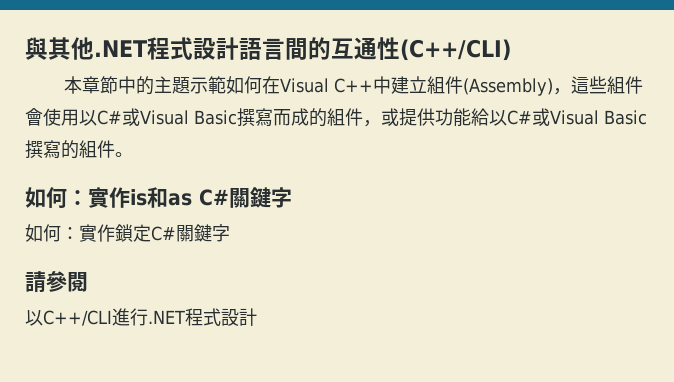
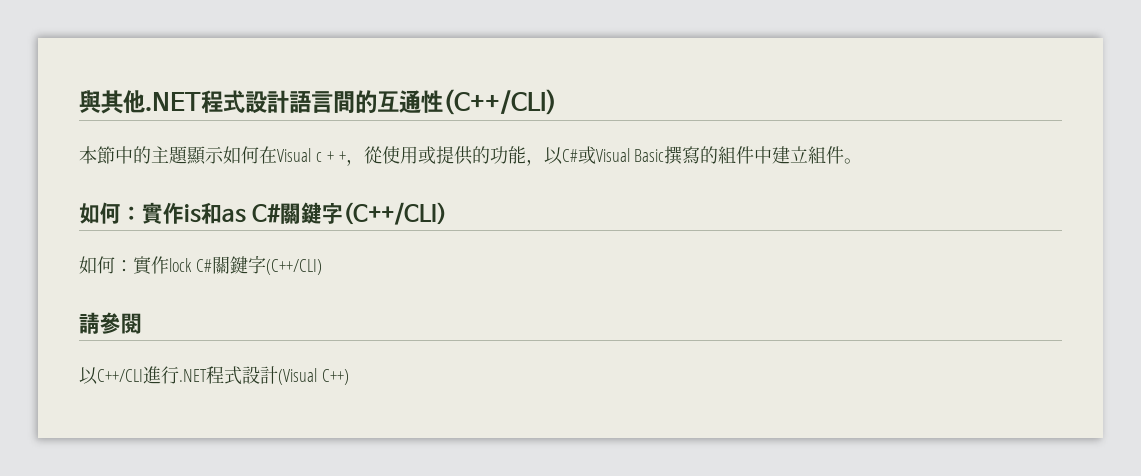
- 本章節中的主題示範如何在Visual C++中建立組件(Assembly)，這些組件會使用以C#或Visual Basic撰寫而成的組件，或提供功能給以C#或Visual Basic撰寫的組件。
+ 本節中的主題顯示如何在Visual c + +，從使用或提供的功能，以C#或Visual Basic撰寫的組件中建立組件。
- 如何：實作is和as C#關鍵字
- 如何：實作鎖定C#關鍵字
+ 如何：實作is和as C#關鍵字(C++/CLI)
+ 如何：實作lock C#關鍵字(C++/CLI)
- 以C++/CLI進行.NET程式設計
+ 以C++/CLI進行.NET程式設計(Visual C++)

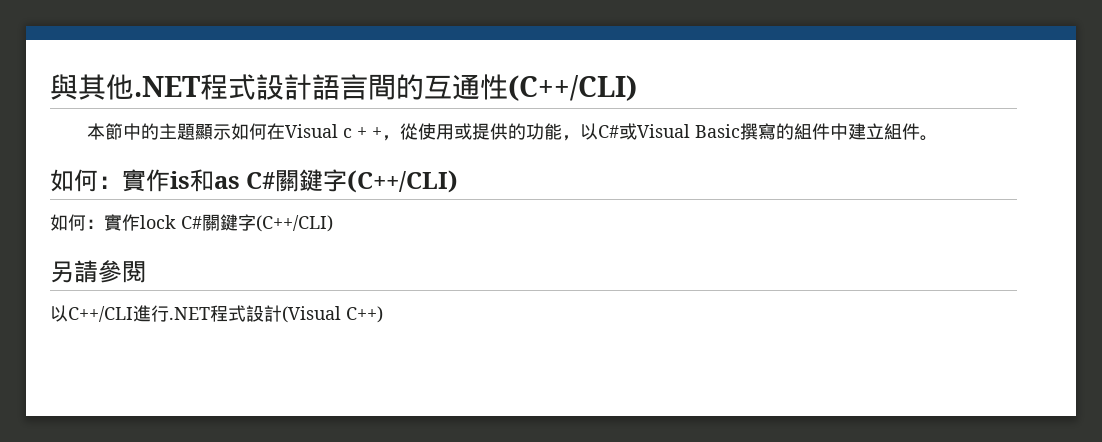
- 請參閱
+ 另請參閱

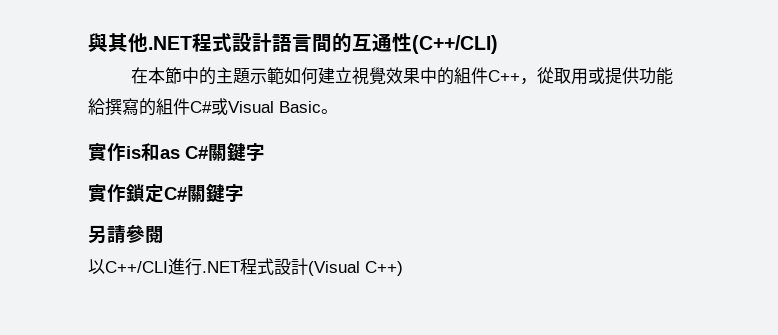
- 本節中的主題顯示如何在Visual c + +，從使用或提供的功能，以C#或Visual Basic撰寫的組件中建立組件。
+ 在本節中的主題示範如何建立視覺效果中的組件C++，從取用或提供功能給撰寫的組件C#或Visual Basic。
- 如何：實作is和as C#關鍵字(C++/CLI)
- 如何：實作lock C#關鍵字(C++/CLI)
+ 實作is和as C#關鍵字
+ 實作鎖定C#關鍵字

